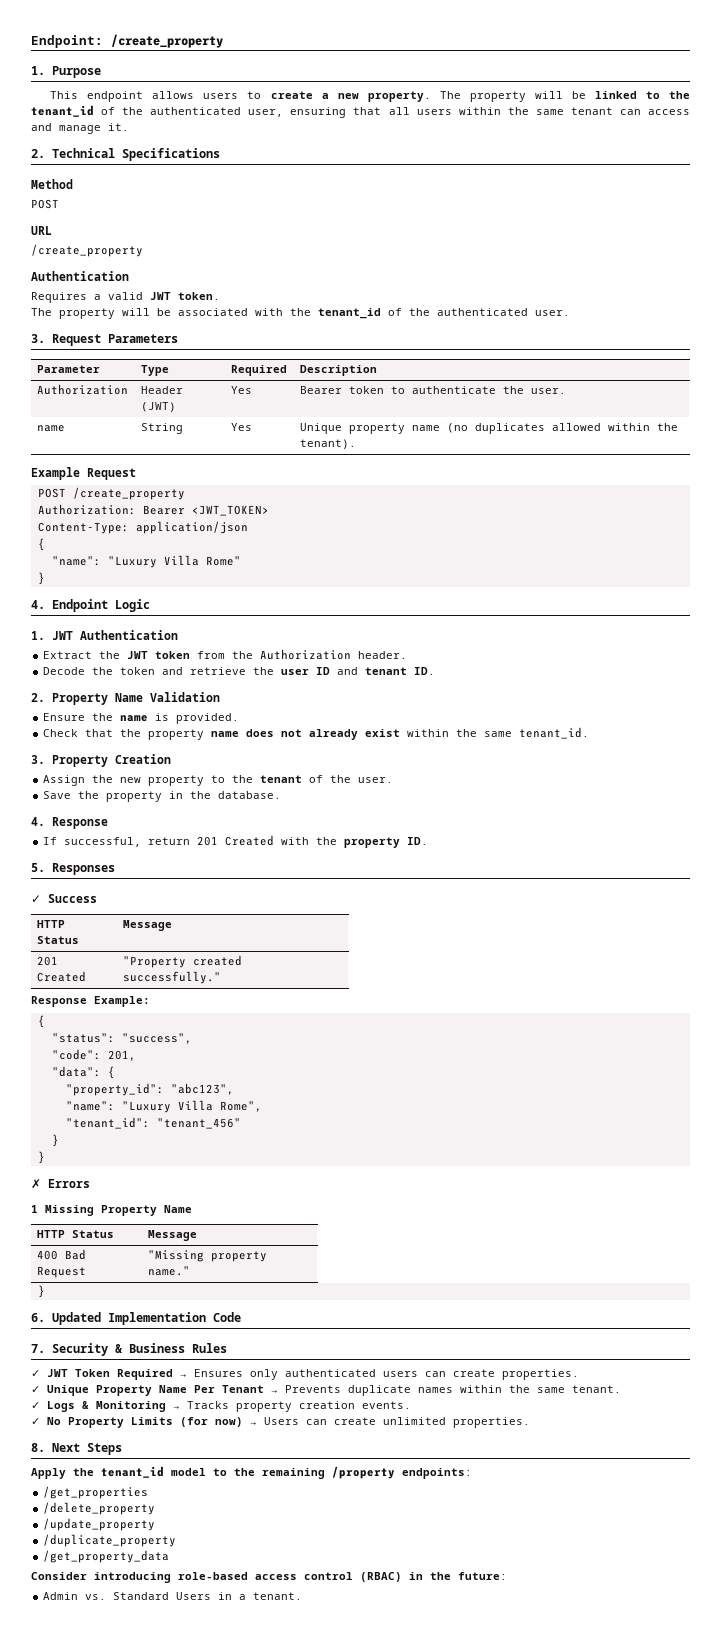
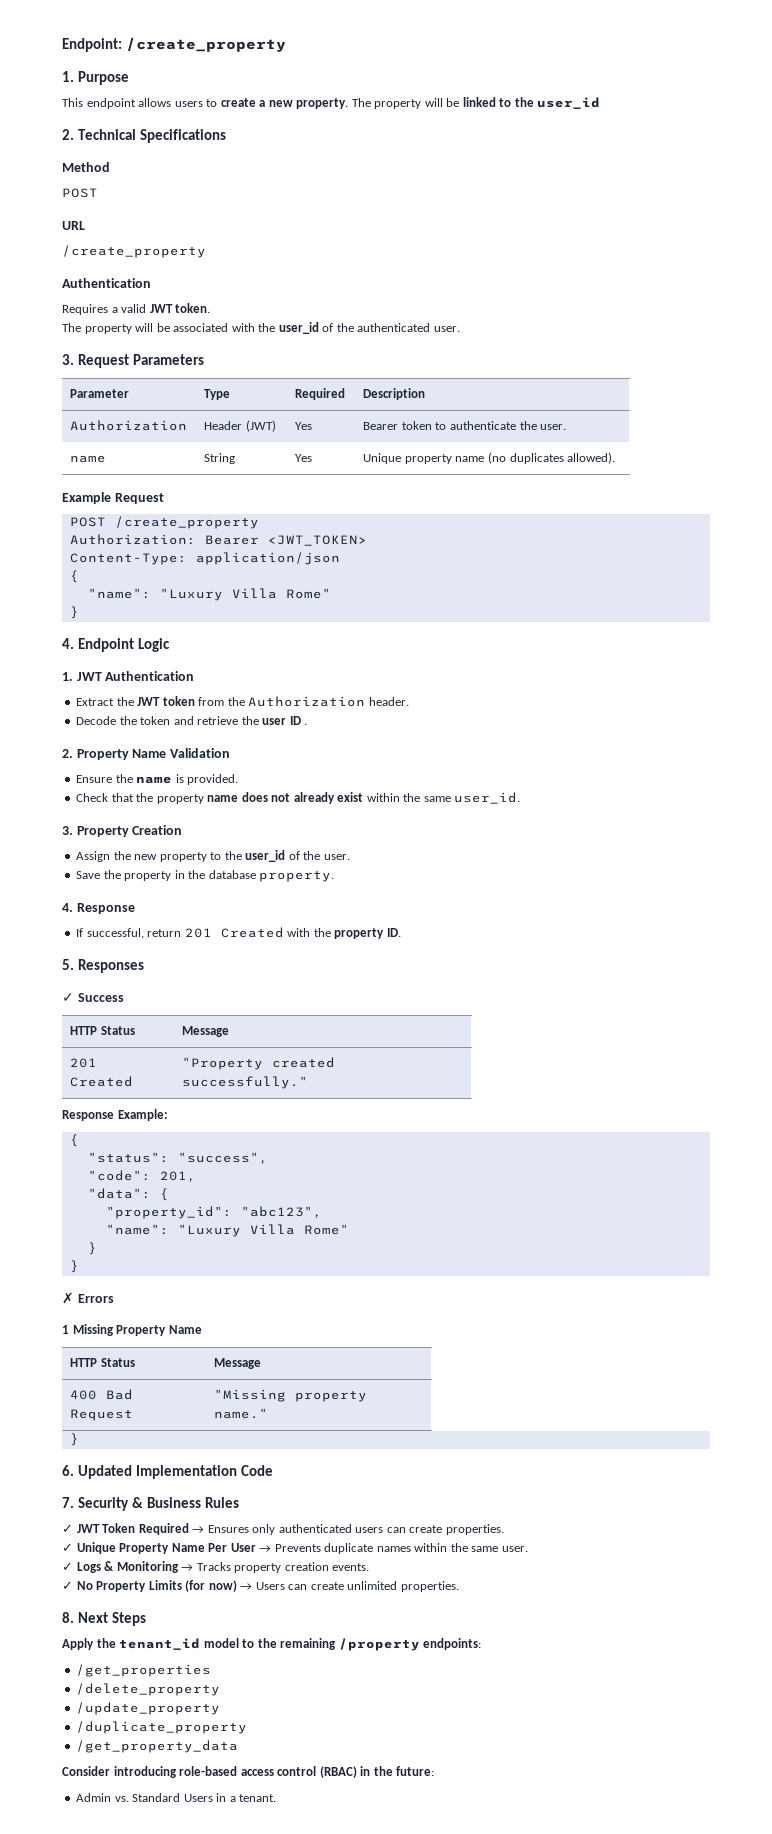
- The property will be linked to the tenant_id of the authenticated user, ensuring that all users within the same tenant can access and manage it.
+ The property will be linked to the user_id
- The property will be associated with the tenant_id of the authenticated user.
+ The property will be associated with the user_id of the authenticated user.
- name | String | Yes | Unique property name (no duplicates allowed within the tenant).
+ name | String | Yes | Unique property name (no duplicates allowed).
- Decode the token and retrieve the user ID and tenant ID.
+ Decode the token and retrieve the user ID .
- Check that the property name does not already exist within the same tenant_id.
+ Check that the property name does not already exist within the same user_id.
- Assign the new property to the tenant of the user.
+ Assign the new property to the user_id of the user.
- Save the property in the database.
+ Save the property in the database property.
  "property_id": "abc123",
- "name": "Luxury Villa Rome",
- "tenant_id": "tenant_456"
+ "name": "Luxury Villa Rome"
- ✓ Unique Property Name Per Tenant → Prevents duplicate names within the same tenant.
+ ✓ Unique Property Name Per User → Prevents duplicate names within the same user.

